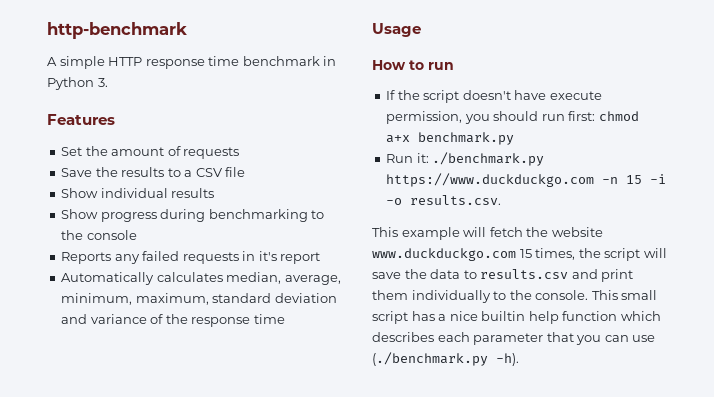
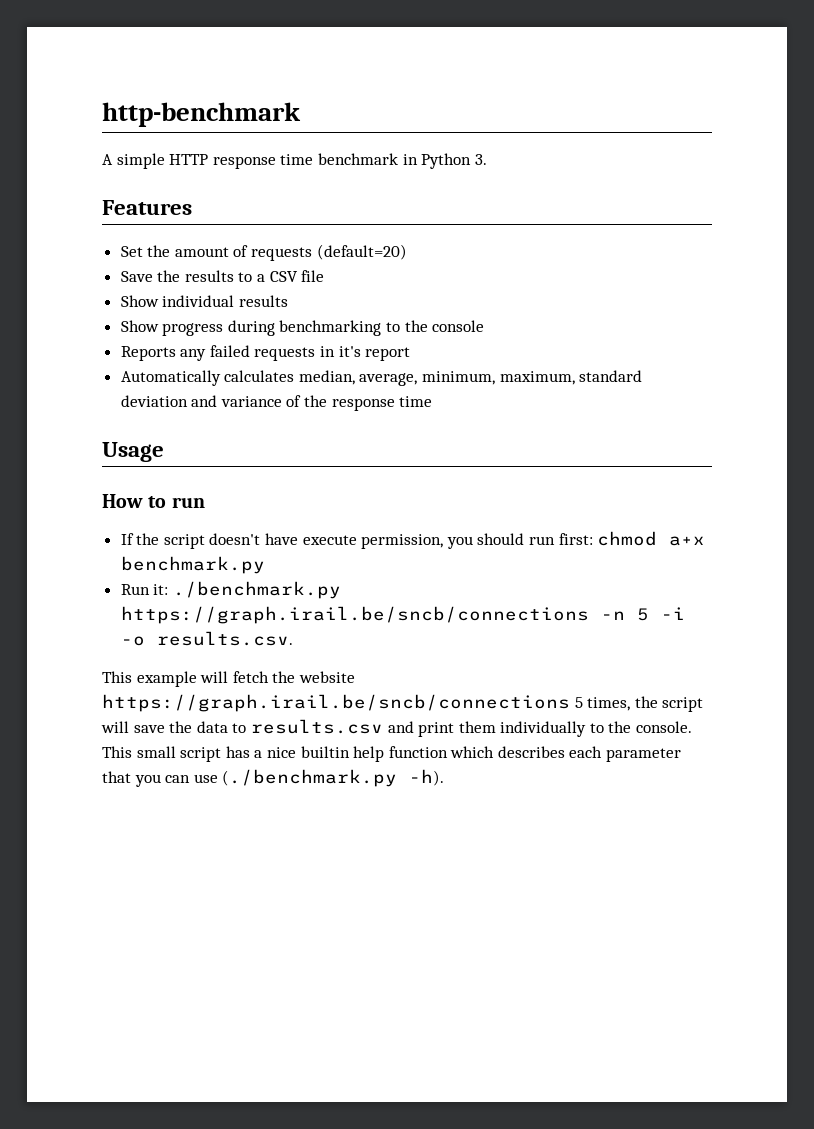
- Set the amount of requests
+ Set the amount of requests (default=20)
- Run it: ./benchmark.py https://www.duckduckgo.com -n 15 -i -o results.csv.
+ Run it: ./benchmark.py https://graph.irail.be/sncb/connections -n 5 -i -o results.csv.
- This example will fetch the website www.duckduckgo.com 15 times, the script will save the data to results.csv and print them individually to the console.
+ This example will fetch the website https://graph.irail.be/sncb/connections 5 times, the script will save the data to results.csv and print them individually to the console.

